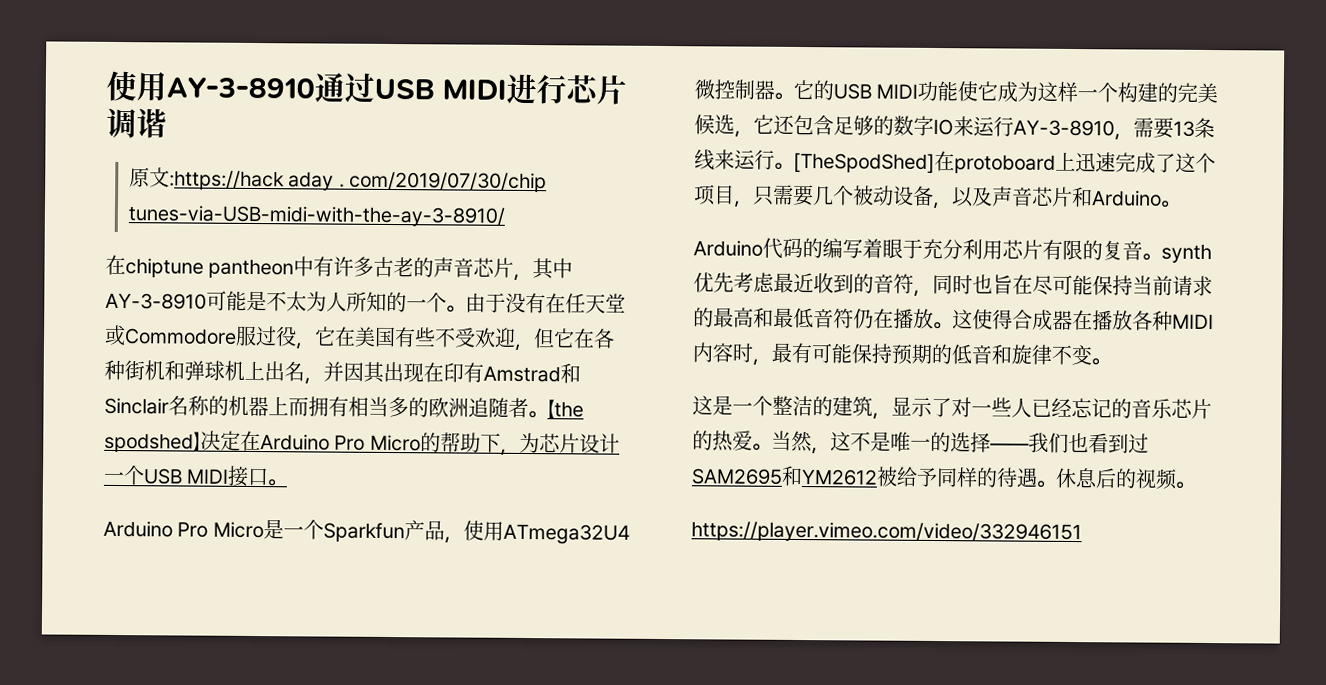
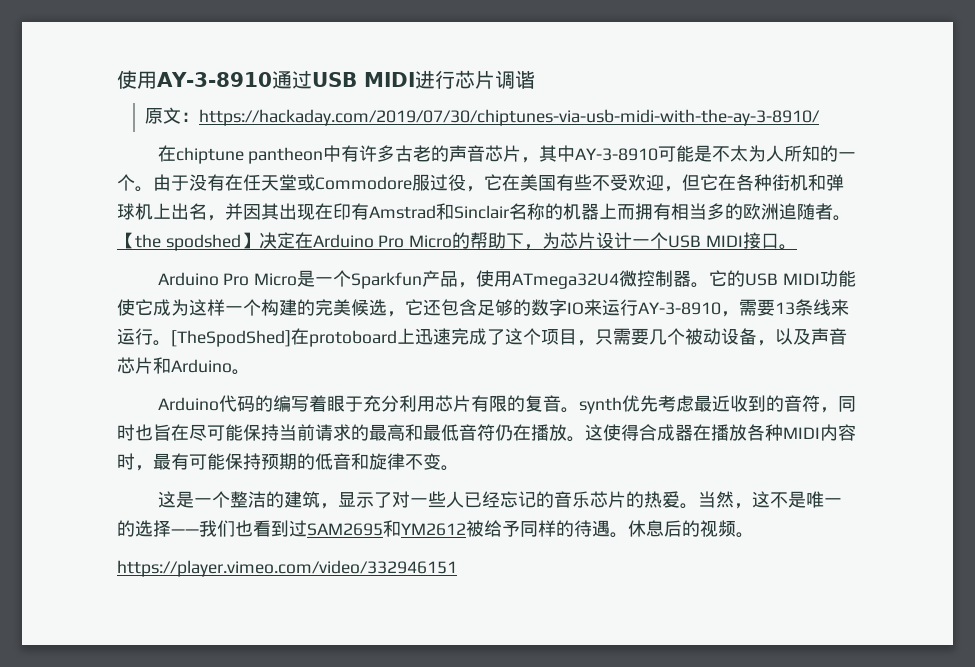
- 原文:https://hack aday . com/2019/07/30/chip tunes-via-USB-midi-with-the-ay-3-8910/
+ 原文：https://hackaday.com/2019/07/30/chiptunes-via-usb-midi-with-the-ay-3-8910/

